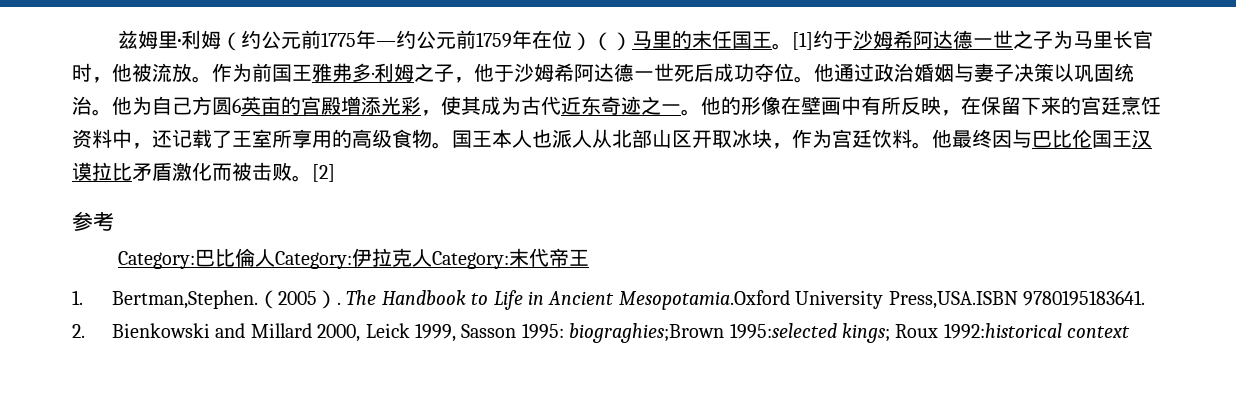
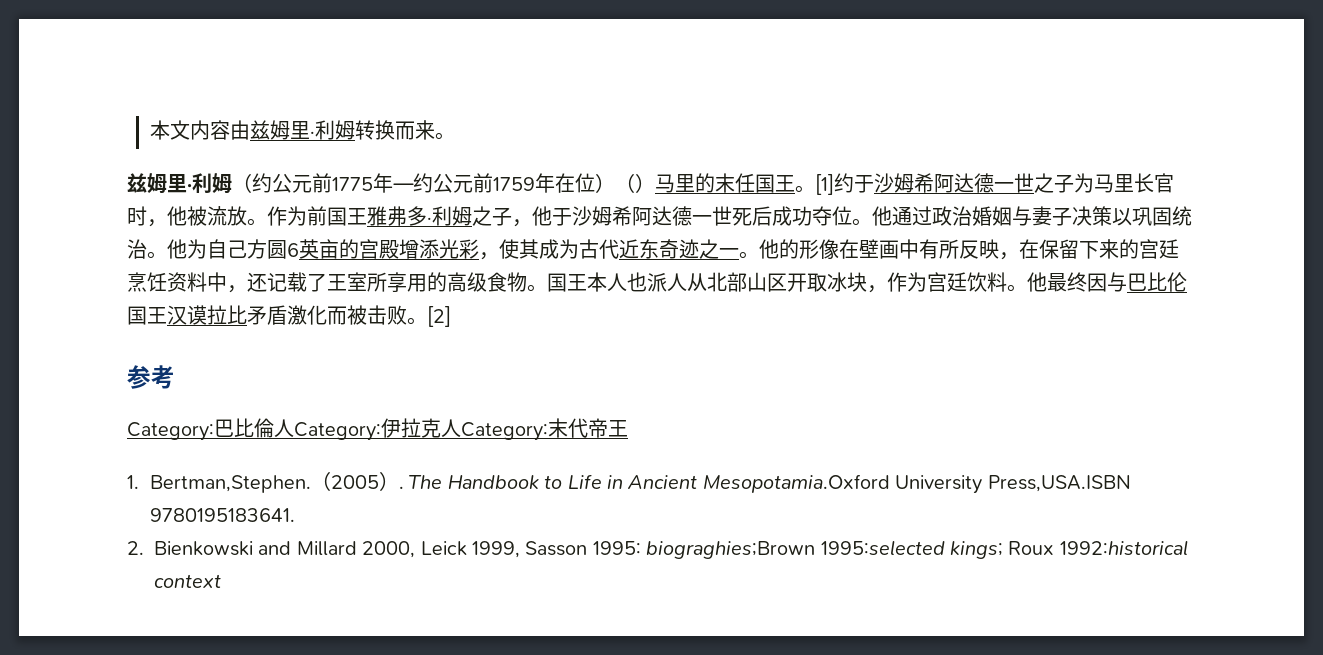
+ 本文内容由兹姆里·利姆转换而来。

